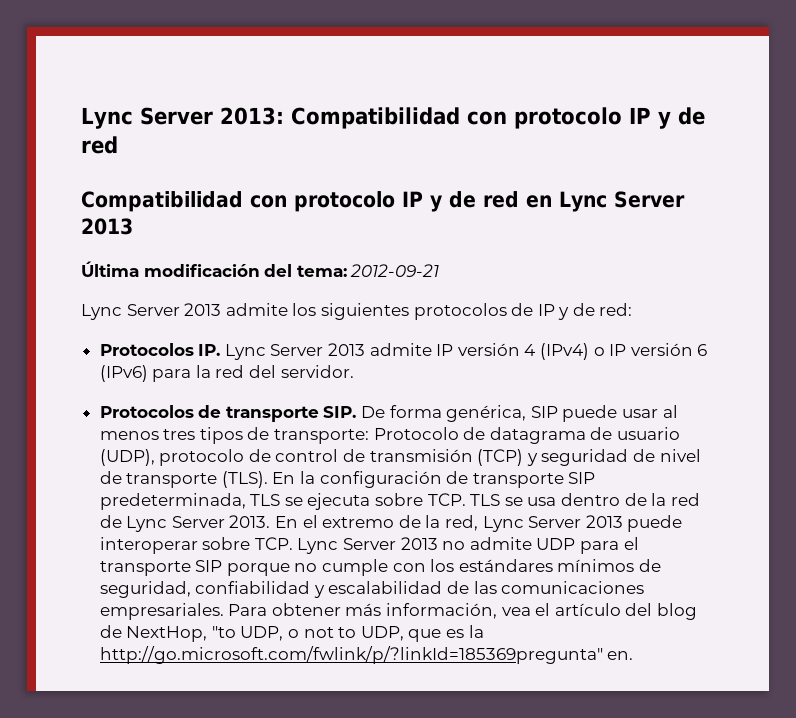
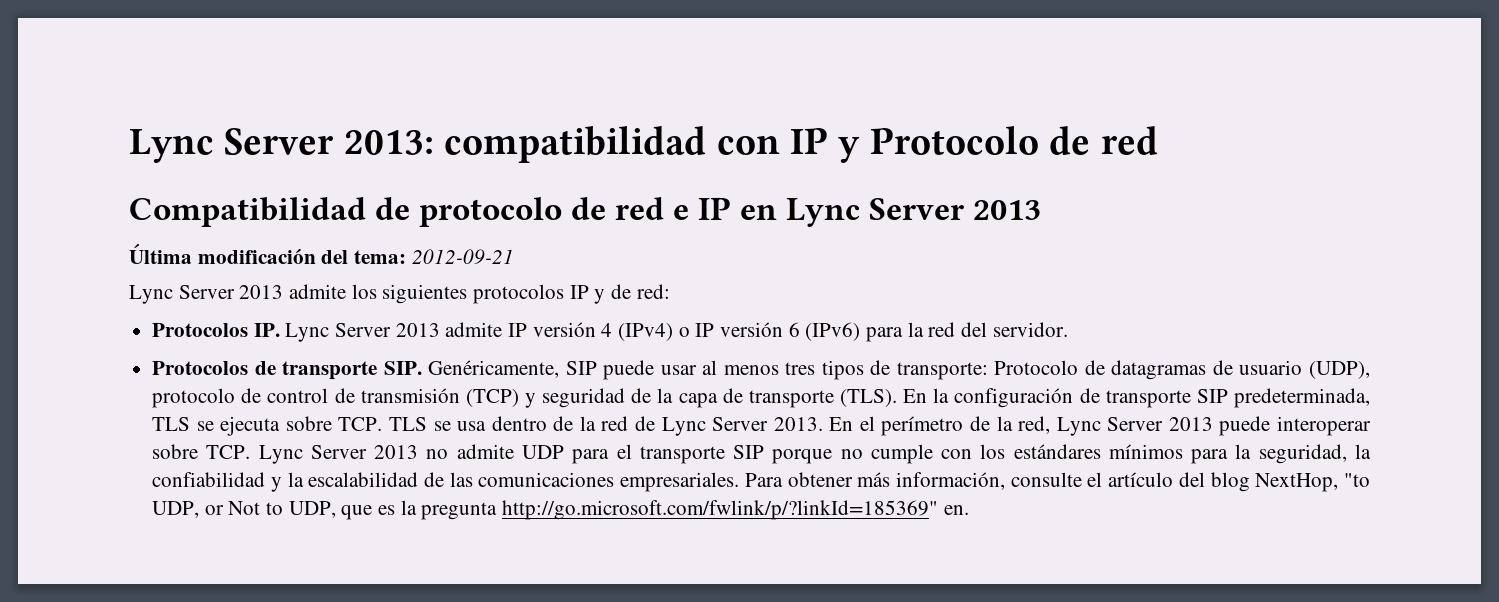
- Lync Server 2013: Compatibilidad con protocolo IP y de red
+ Lync Server 2013: compatibilidad con IP y Protocolo de red
- Compatibilidad con protocolo IP y de red en Lync Server 2013
+ Compatibilidad de protocolo de red e IP en Lync Server 2013
- Lync Server 2013 admite los siguientes protocolos de IP y de red:
+ Lync Server 2013 admite los siguientes protocolos IP y de red:
- Protocolos de transporte SIP. De forma genérica, SIP puede usar al menos tres tipos de transporte: Protocolo de datagrama de usuario (UDP), protocolo de control de transmisión (TCP) y seguridad de nivel de transporte (TLS).
+ Protocolos de transporte SIP. Genéricamente, SIP puede usar al menos tres tipos de transporte: Protocolo de datagramas de usuario (UDP), protocolo de control de transmisión (TCP) y seguridad de la capa de transporte (TLS).
- En el extremo de la red, Lync Server 2013 puede interoperar sobre TCP. Lync Server 2013 no admite UDP para el transporte SIP porque no cumple con los estándares mínimos de seguridad, confiabilidad y escalabilidad de las comunicaciones empresariales.
+ En el perímetro de la red, Lync Server 2013 puede interoperar sobre TCP. Lync Server 2013 no admite UDP para el transporte SIP porque no cumple con los estándares mínimos para la seguridad, la confiabilidad y la escalabilidad de las comunicaciones empresariales.
- Para obtener más información, vea el artículo del blog de NextHop, "to UDP, o not to UDP, que es la http://go.microsoft.com/fwlink/p/?linkId=185369pregunta" en.
+ Para obtener más información, consulte el artículo del blog NextHop, "to UDP, or Not to UDP, que es la pregunta http://go.microsoft.com/fwlink/p/?linkId=185369" en.

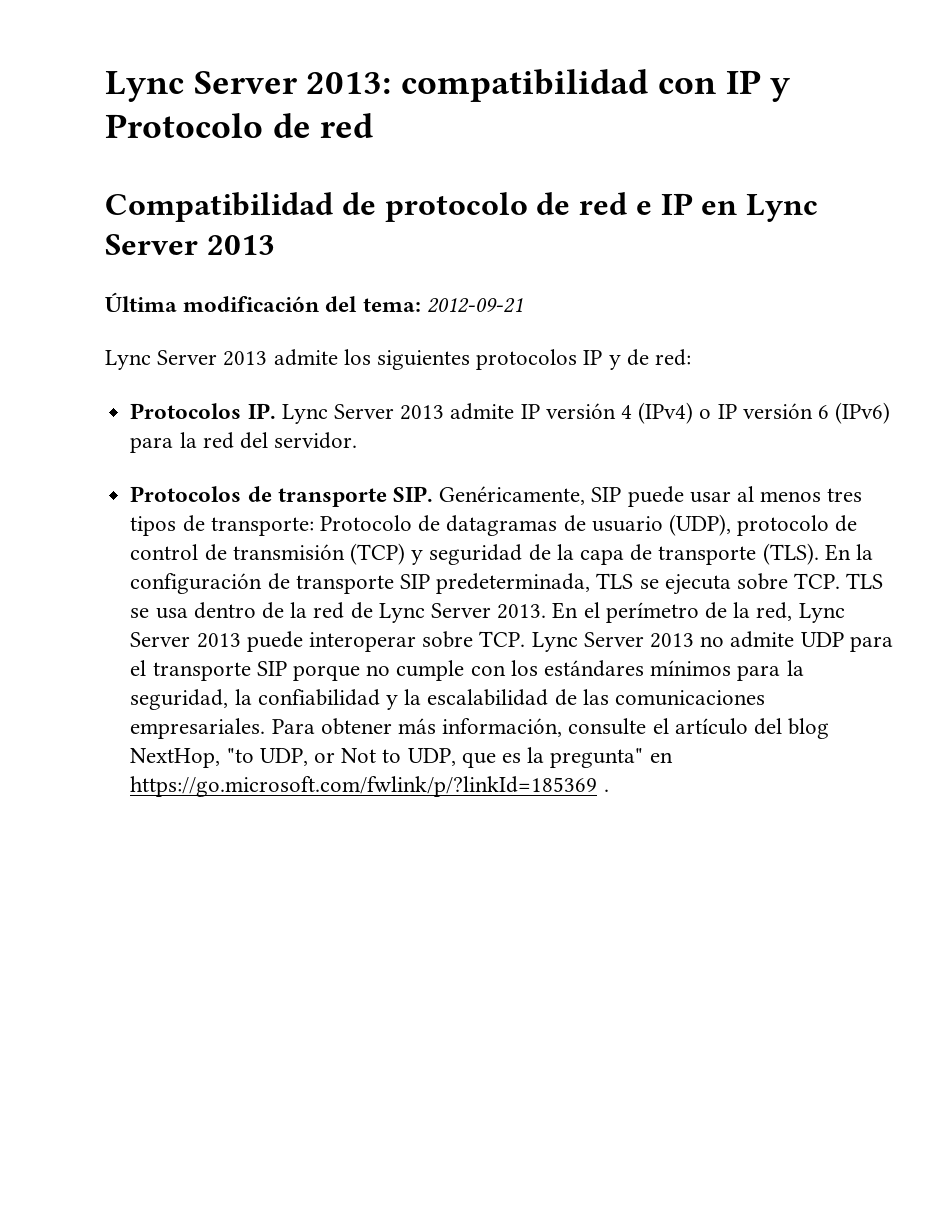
- Para obtener más información, consulte el artículo del blog NextHop, "to UDP, or Not to UDP, que es la pregunta http://go.microsoft.com/fwlink/p/?linkId=185369" en.
+ Para obtener más información, consulte el artículo del blog NextHop, "to UDP, or Not to UDP, que es la pregunta" en https://go.microsoft.com/fwlink/p/?linkId=185369 .

